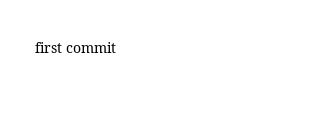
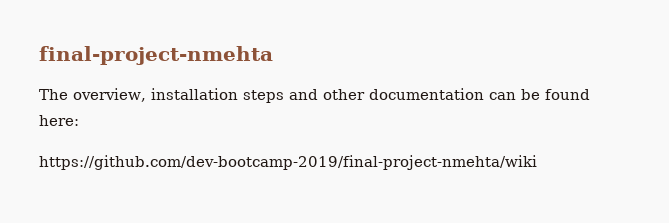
- first commit
+ final-project-nmehta
+ The overview, installation steps and other documentation can be found here:
+ https://github.com/dev-bootcamp-2019/final-project-nmehta/wiki

